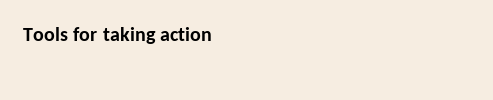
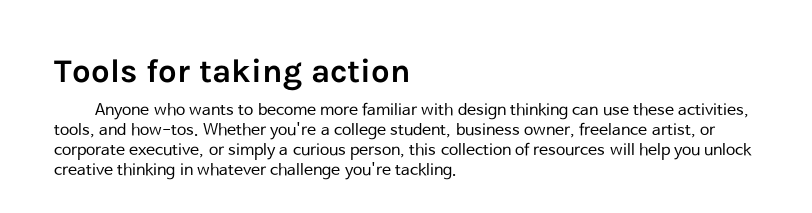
+ Anyone who wants to become more familiar with design thinking can use these activities, tools, and how-tos. Whether you're a college student, business owner, freelance artist, or corporate executive, or simply a curious person, this collection of resources will help you unlock creative thinking in whatever challenge you're tackling.

